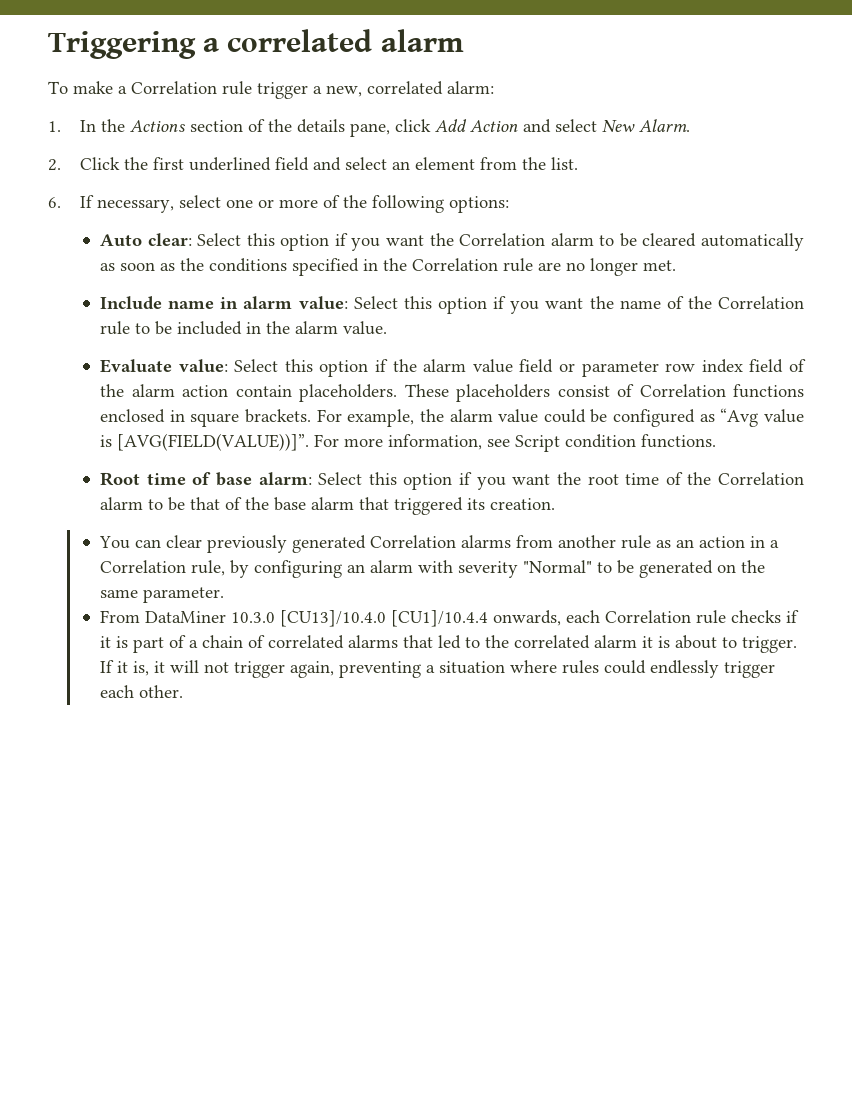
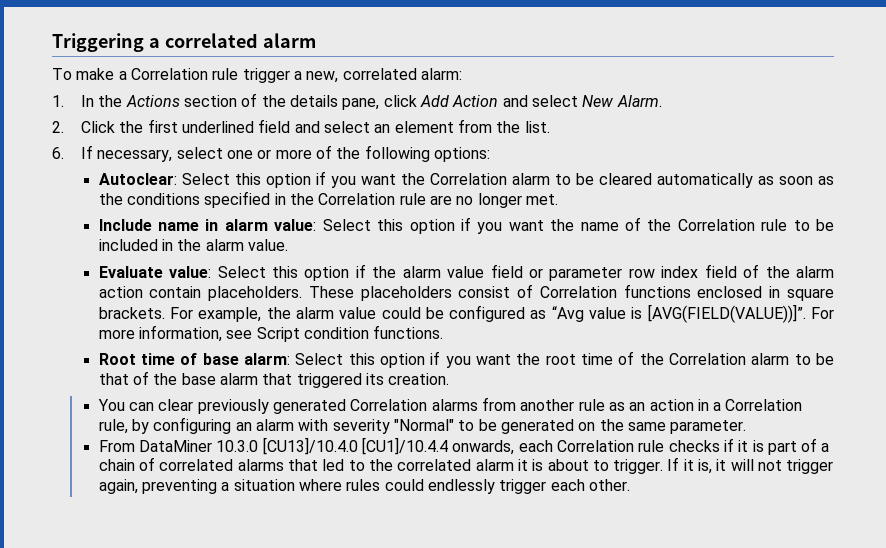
- Auto clear: Select this option if you want the Correlation alarm to be cleared automatically as soon as the conditions specified in the Correlation rule are no longer met.
+ Autoclear: Select this option if you want the Correlation alarm to be cleared automatically as soon as the conditions specified in the Correlation rule are no longer met.

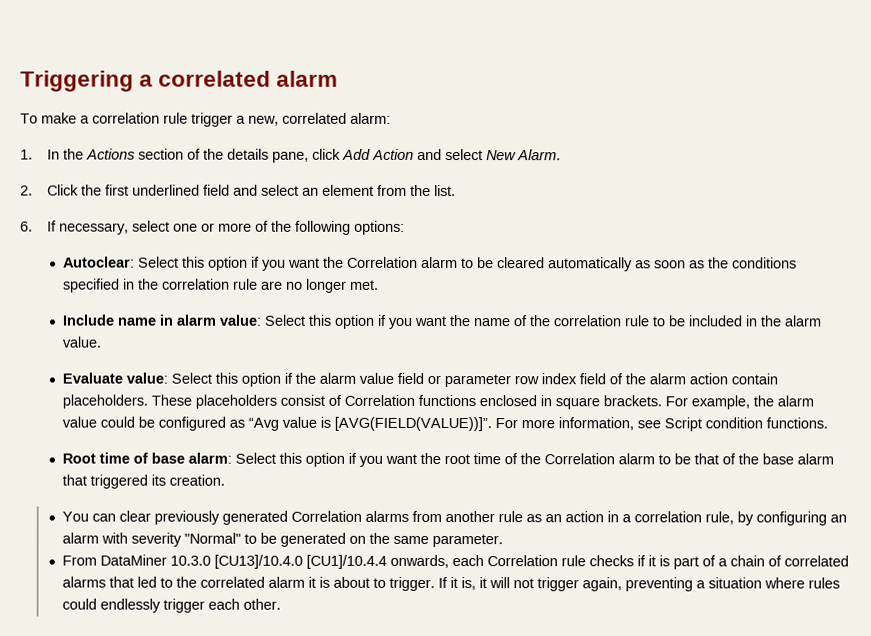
- To make a Correlation rule trigger a new, correlated alarm:
+ To make a correlation rule trigger a new, correlated alarm:
- Autoclear: Select this option if you want the Correlation alarm to be cleared automatically as soon as the conditions specified in the Correlation rule are no longer met.
+ Autoclear: Select this option if you want the Correlation alarm to be cleared automatically as soon as the conditions specified in the correlation rule are no longer met.
- Include name in alarm value: Select this option if you want the name of the Correlation rule to be included in the alarm value.
+ Include name in alarm value: Select this option if you want the name of the correlation rule to be included in the alarm value.
- You can clear previously generated Correlation alarms from another rule as an action in a Correlation rule, by configuring an alarm with severity "Normal" to be generated on the same parameter.
+ You can clear previously generated Correlation alarms from another rule as an action in a correlation rule, by configuring an alarm with severity "Normal" to be generated on the same parameter.

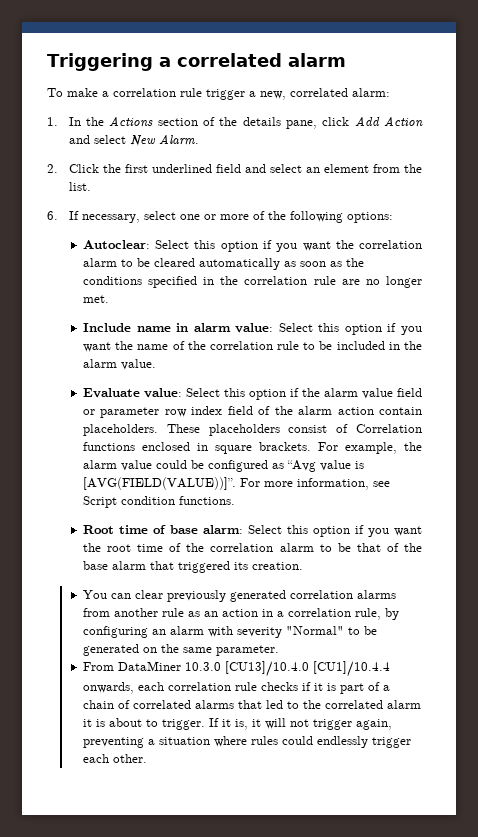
- Autoclear: Select this option if you want the Correlation alarm to be cleared automatically as soon as the conditions specified in the correlation rule are no longer met.
+ Autoclear: Select this option if you want the correlation alarm to be cleared automatically as soon as the conditions specified in the correlation rule are no longer met.
- Root time of base alarm: Select this option if you want the root time of the Correlation alarm to be that of the base alarm that triggered its creation.
+ Root time of base alarm: Select this option if you want the root time of the correlation alarm to be that of the base alarm that triggered its creation.
- You can clear previously generated Correlation alarms from another rule as an action in a correlation rule, by configuring an alarm with severity "Normal" to be generated on the same parameter.
+ You can clear previously generated correlation alarms from another rule as an action in a correlation rule, by configuring an alarm with severity "Normal" to be generated on the same parameter.
- From DataMiner 10.3.0 [CU13]/10.4.0 [CU1]/10.4.4 onwards, each Correlation rule checks if it is part of a chain of correlated alarms that led to the correlated alarm it is about to trigger.
+ From DataMiner 10.3.0 [CU13]/10.4.0 [CU1]/10.4.4 onwards, each correlation rule checks if it is part of a chain of correlated alarms that led to the correlated alarm it is about to trigger.

